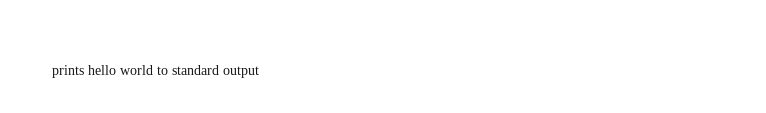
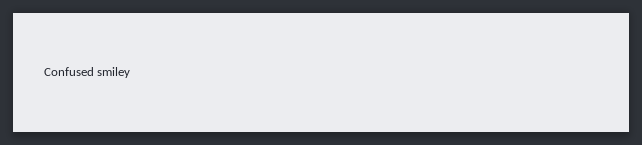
- prints hello world to standard output
+ Confused smiley

